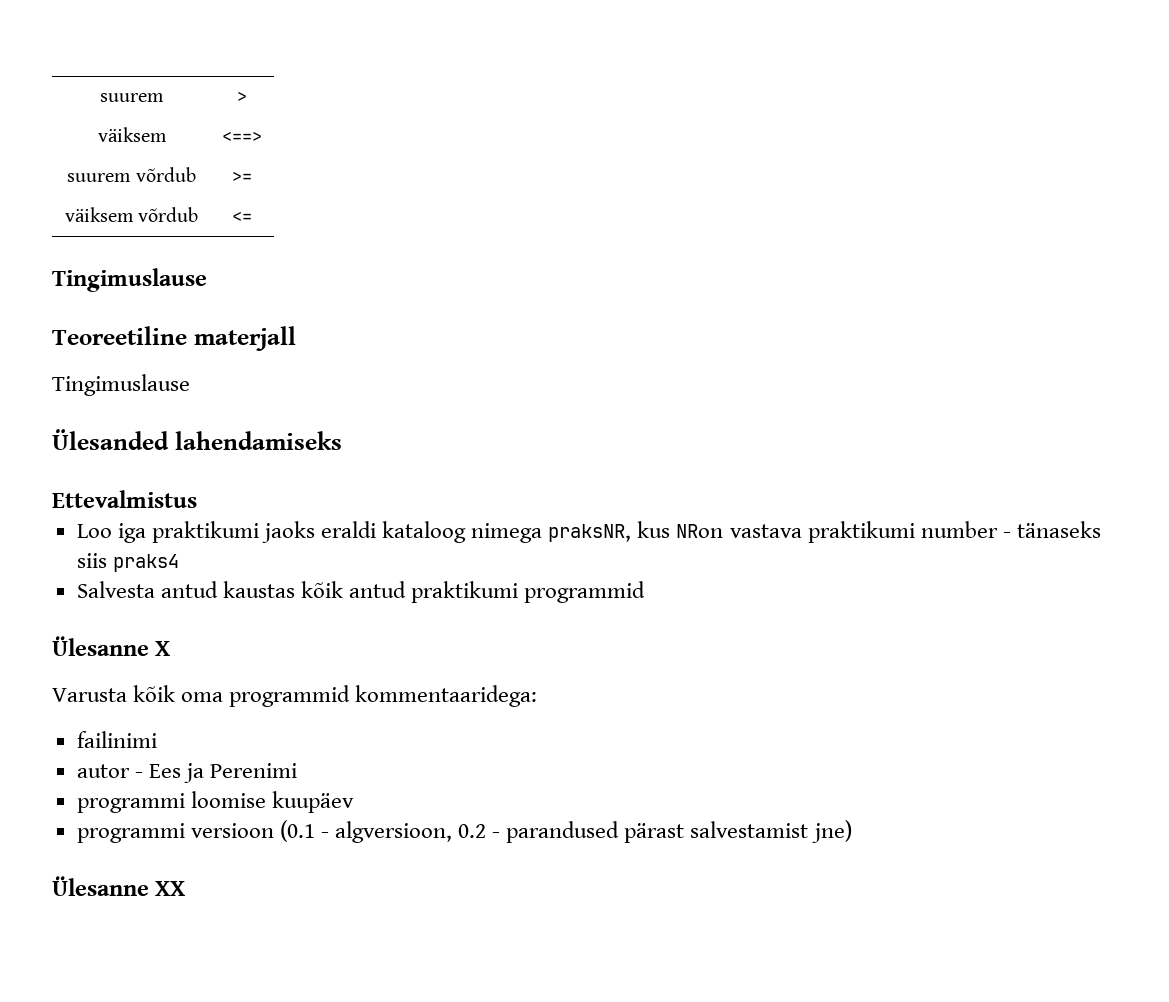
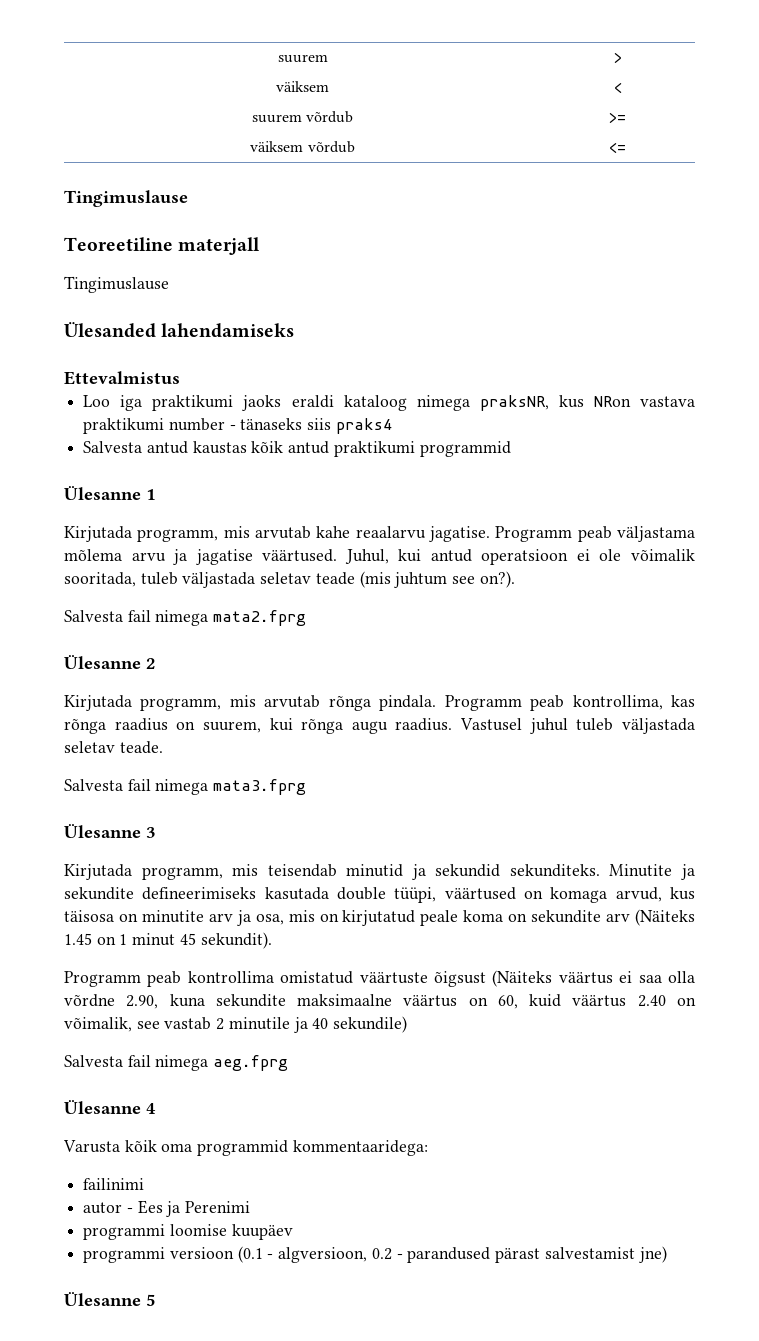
- väiksem | <==>
+ väiksem | <
- Ülesanne X
+ Ülesanne 1
+ Kirjutada programm, mis arvutab kahe reaalarvu jagatise. Programm peab väljastama mõlema arvu ja jagatise väärtused. Juhul, kui antud operatsioon ei ole võimalik sooritada, tuleb väljastada seletav teade (mis juhtum see on?).
+ Salvesta fail nimega mata2.fprg
+ Ülesanne 2
+ Kirjutada programm, mis arvutab rõnga pindala. Programm peab kontrollima, kas rõnga raadius on suurem, kui rõnga augu raadius. Vastusel juhul tuleb väljastada seletav teade.
+ Salvesta fail nimega mata3.fprg
+ Ülesanne 3
+ Kirjutada programm, mis teisendab minutid ja sekundid sekunditeks. Minutite ja sekundite defineerimiseks kasutada double tüüpi, väärtused on komaga arvud, kus täisosa on minutite arv ja osa, mis on kirjutatud peale koma on sekundite arv (Näiteks 1.45 on 1 minut 45 sekundit).
+ Programm peab kontrollima omistatud väärtuste õigsust (Näiteks väärtus ei saa olla võrdne 2.90, kuna sekundite maksimaalne väärtus on 60, kuid väärtus 2.40 on võimalik, see vastab 2 minutile ja 40 sekundile)
+ Salvesta fail nimega aeg.fprg
+ Ülesanne 4
- Ülesanne XX
+ Ülesanne 5

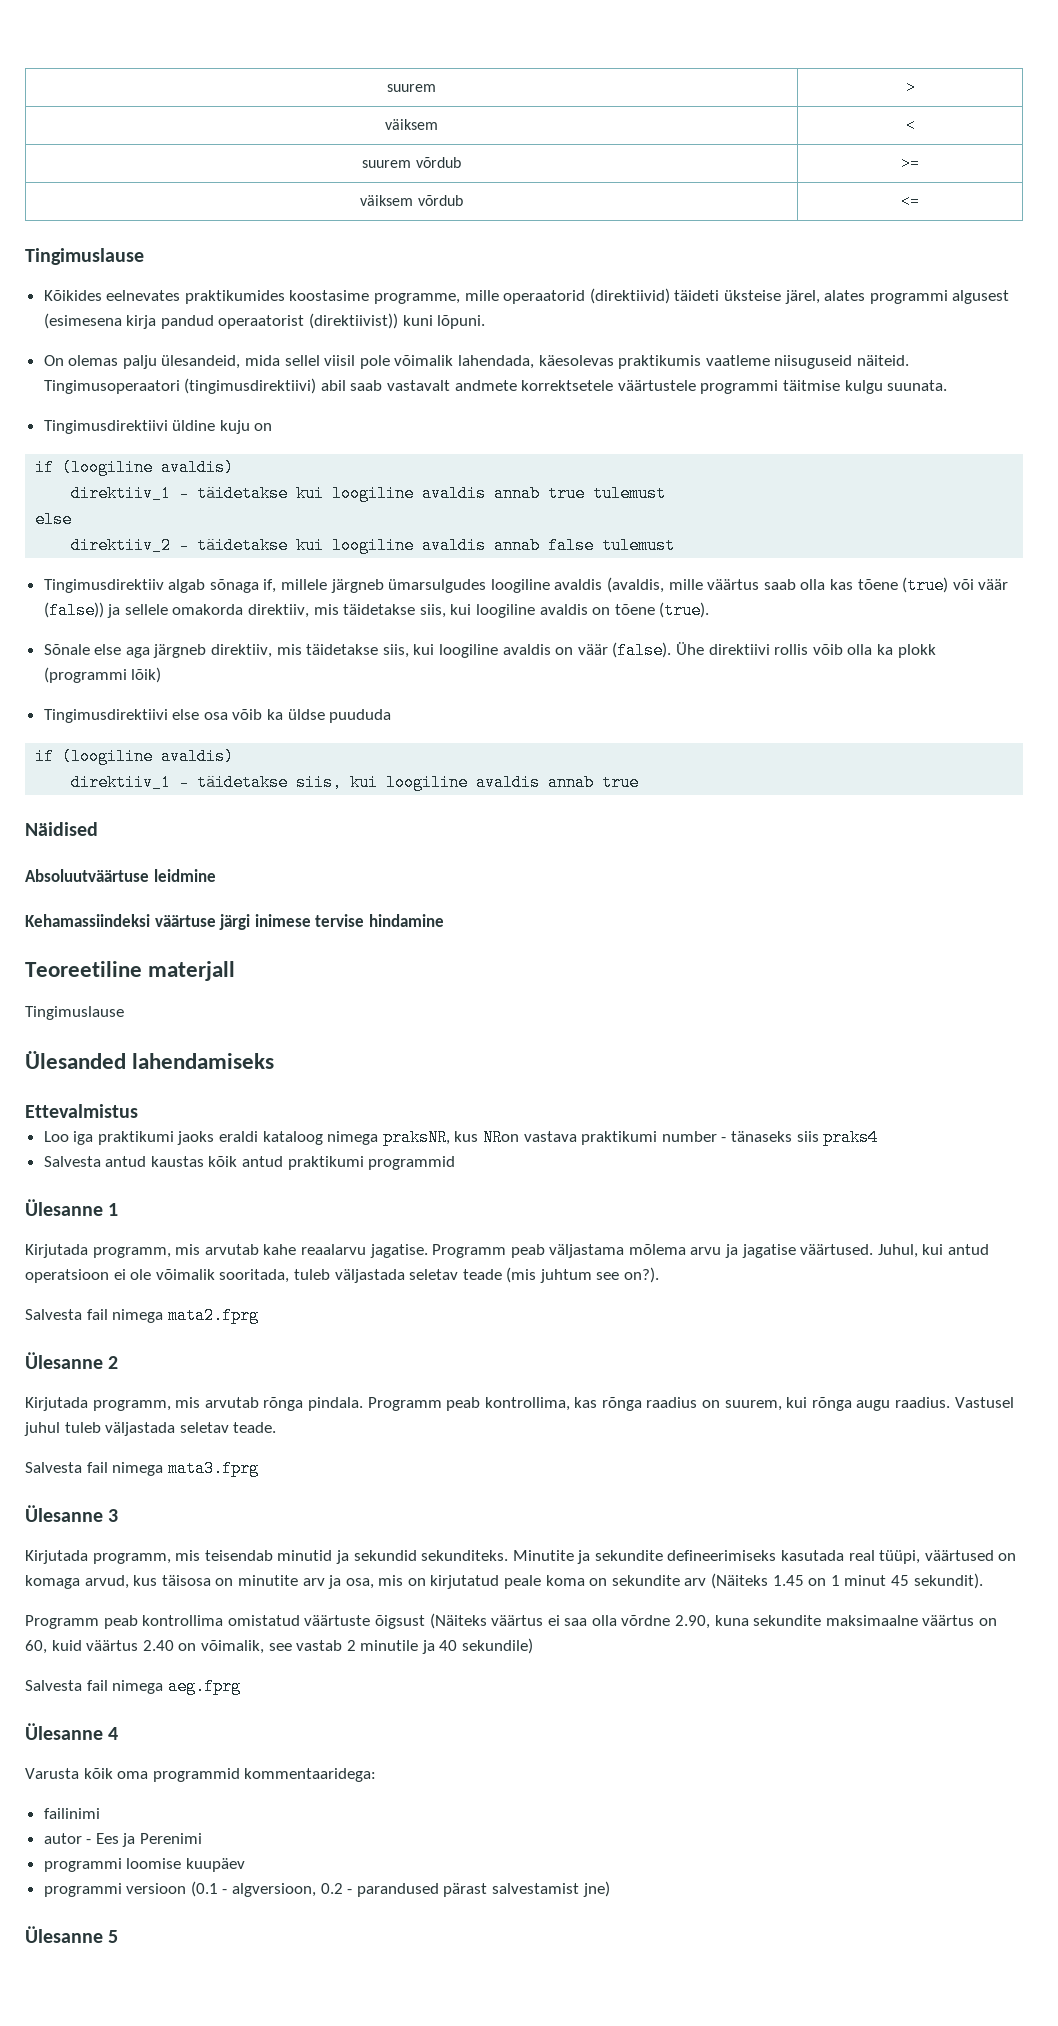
+ Kõikides eelnevates praktikumides koostasime programme, mille operaatorid (direktiivid) täideti üksteise järel, alates programmi algusest (esimesena kirja pandud operaatorist (direktiivist)) kuni lõpuni.
+ On olemas palju ülesandeid, mida sellel viisil pole võimalik lahendada, käesolevas praktikumis vaatleme niisuguseid näiteid. Tingimusoperaatori (tingimusdirektiivi) abil saab vastavalt andmete korrektsetele väärtustele programmi täitmise kulgu suunata.
+ Tingimusdirektiivi üldine kuju on
+ if (loogiline avaldis)
+ direktiiv_1 - täidetakse kui loogiline avaldis annab true tulemust
+ else
+ direktiiv_2 - täidetakse kui loogiline avaldis annab false tulemust
+ Tingimusdirektiiv algab sõnaga if, millele järgneb ümarsulgudes loogiline avaldis (avaldis, mille väärtus saab olla kas tõene (true) või väär (false)) ja sellele omakorda direktiiv, mis täidetakse siis, kui loogiline avaldis on tõene (true).
+ Sõnale else aga järgneb direktiiv, mis täidetakse siis, kui loogiline avaldis on väär (false). Ühe direktiivi rollis võib olla ka plokk (programmi lõik)
+ Tingimusdirektiivi else osa võib ka üldse puududa
+ if (loogiline avaldis)
+ direktiiv_1 - täidetakse siis, kui loogiline avaldis annab true
+ Näidised
+ Absoluutväärtuse leidmine
+ Kehamassiindeksi väärtuse järgi inimese tervise hindamine
- Minutite ja sekundite defineerimiseks kasutada double tüüpi, väärtused on komaga arvud, kus täisosa on minutite arv ja osa, mis on kirjutatud peale koma on sekundite arv (Näiteks 1.45 on 1 minut 45 sekundit).
+ Minutite ja sekundite defineerimiseks kasutada real tüüpi, väärtused on komaga arvud, kus täisosa on minutite arv ja osa, mis on kirjutatud peale koma on sekundite arv (Näiteks 1.45 on 1 minut 45 sekundit).

